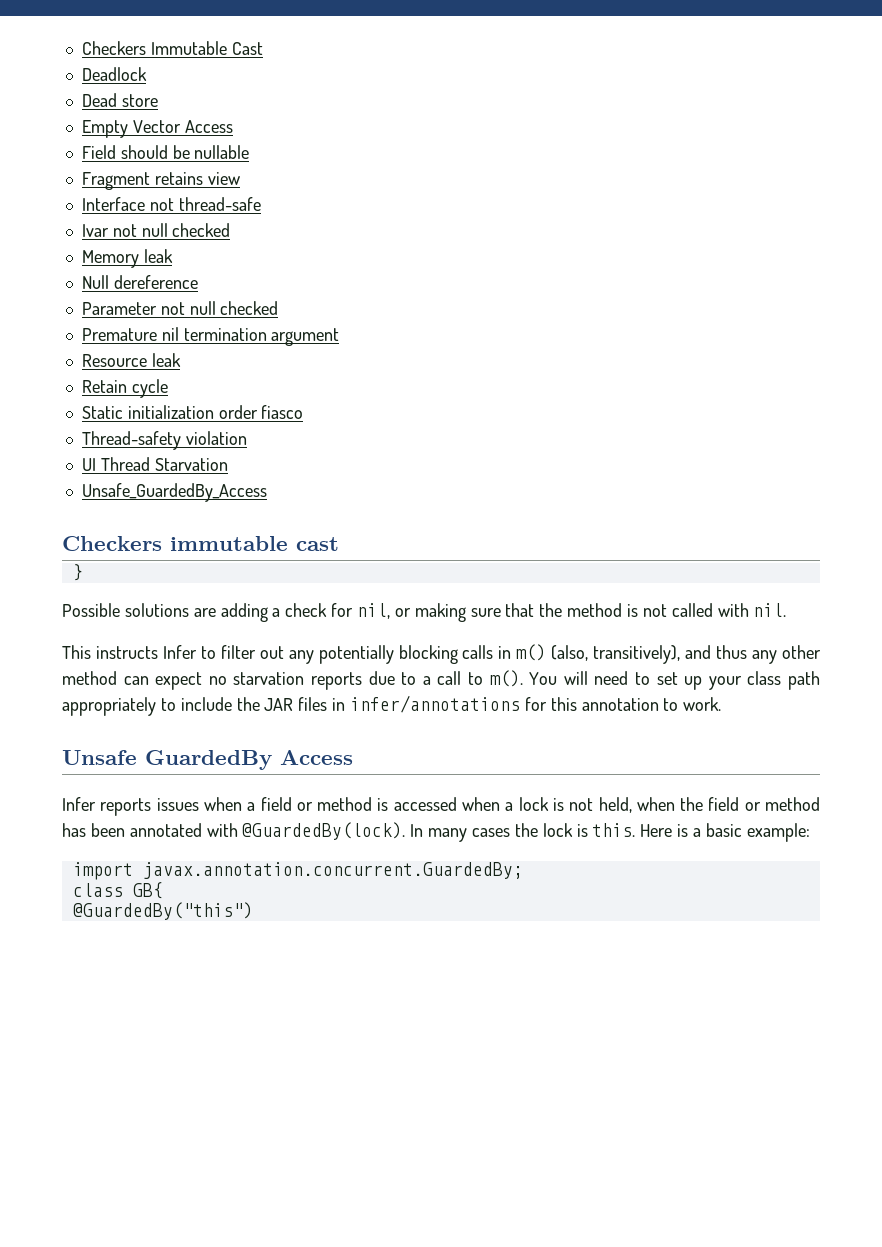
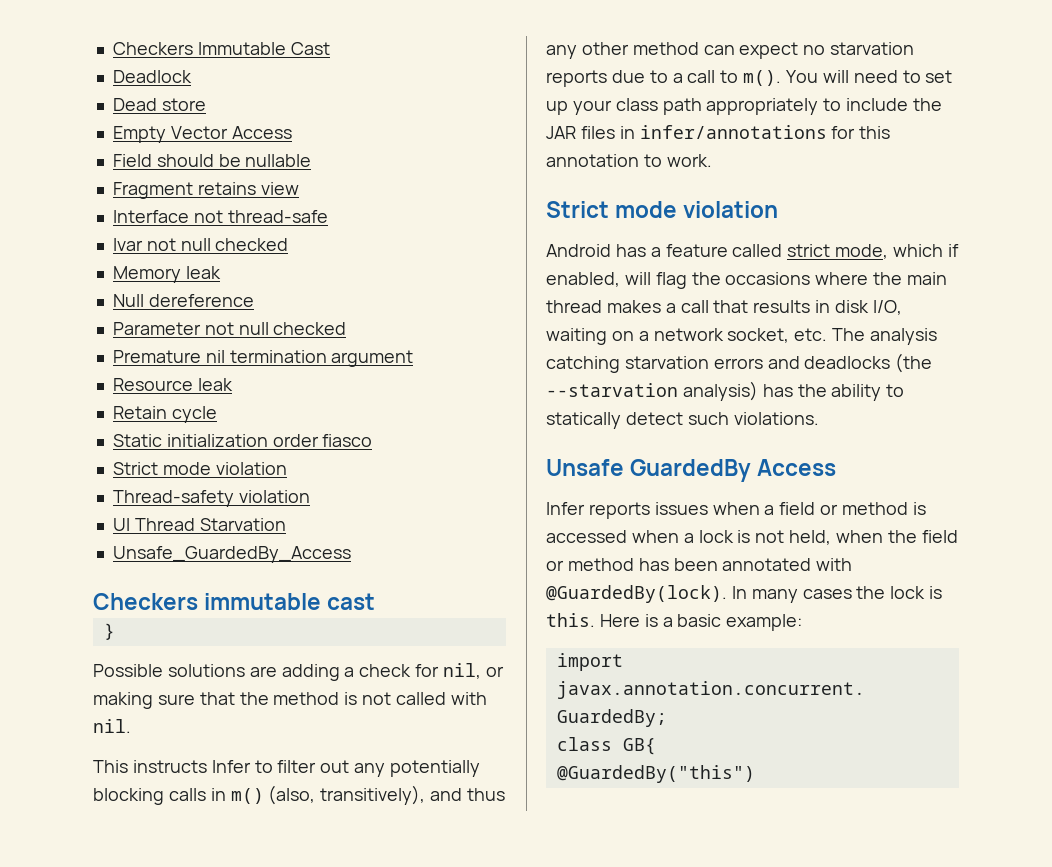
  Static initialization order fiasco
+ Strict mode violation
  You will need to set up your class path appropriately to include the JAR files in infer/annotations for this annotation to work.
+ Strict mode violation
+ Android has a feature called strict mode, which if enabled, will flag the occasions where the main thread makes a call that results in disk I/O, waiting on a network socket, etc. The analysis catching starvation errors and deadlocks (the --starvation analysis) has the ability to statically detect such violations.

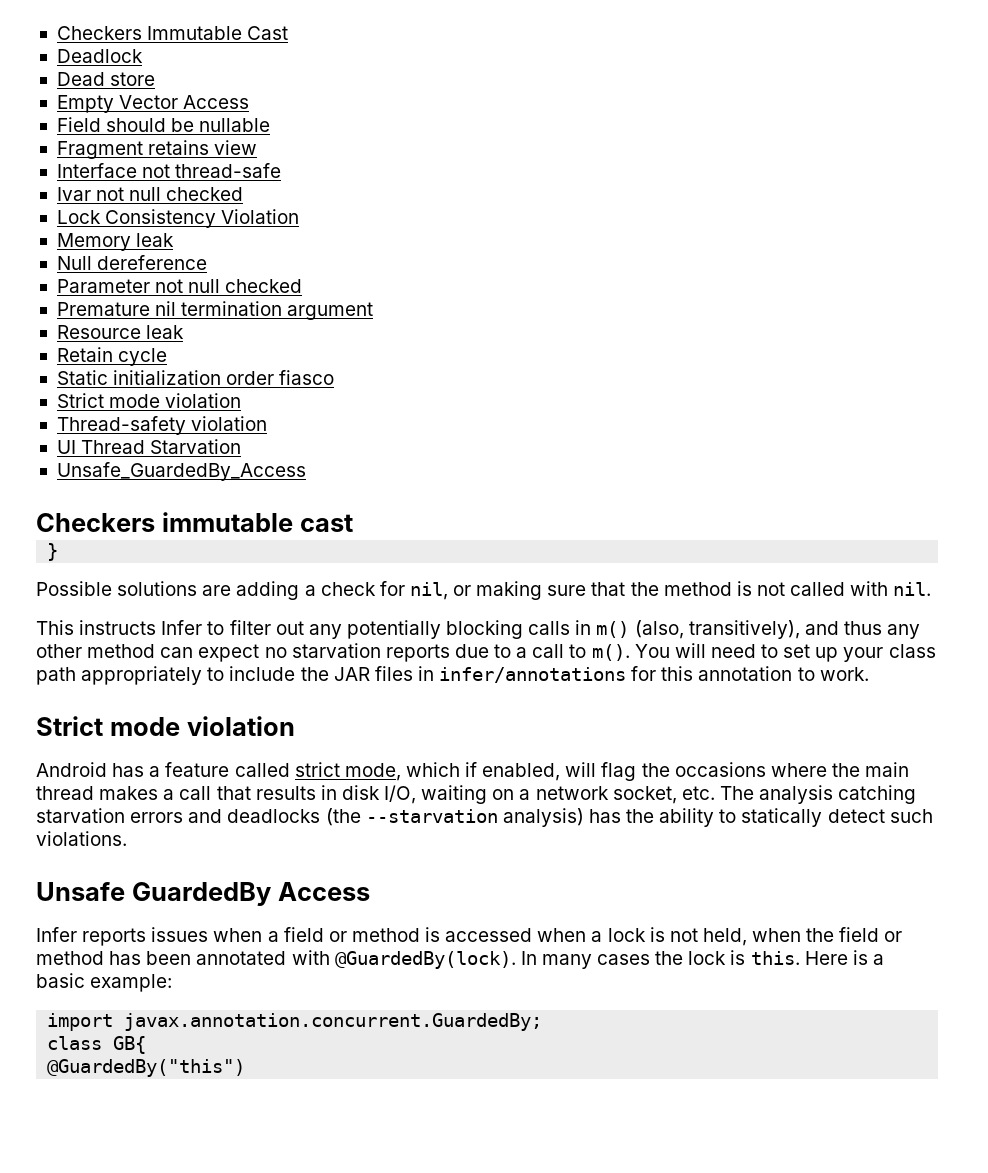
+ Lock Consistency Violation

